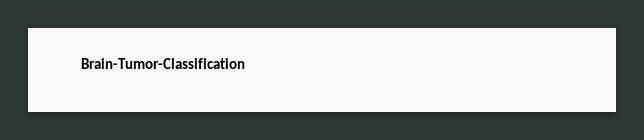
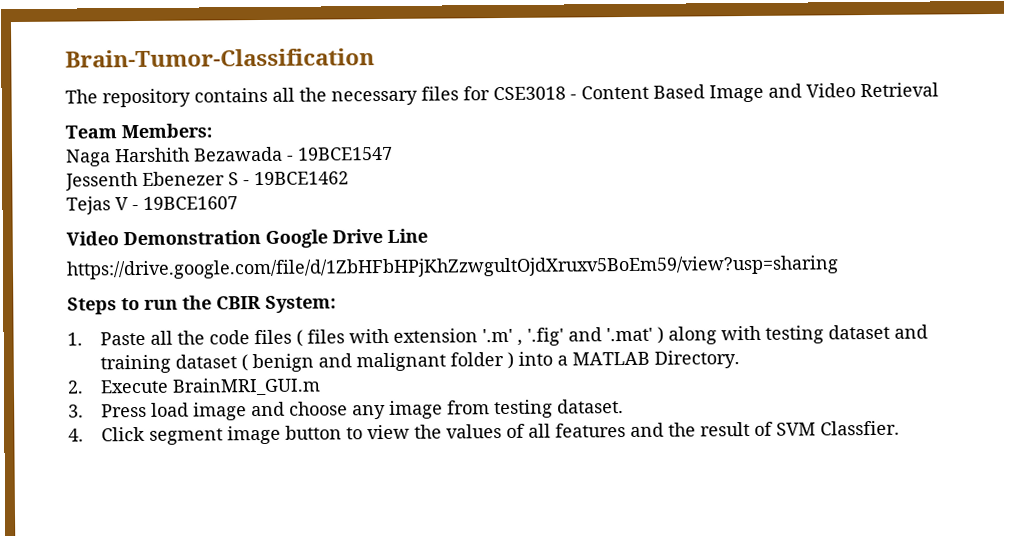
+ The repository contains all the necessary files for CSE3018 - Content Based Image and Video Retrieval
+ Team Members:
+ Naga Harshith Bezawada - 19BCE1547
+ Jessenth Ebenezer S - 19BCE1462
+ Tejas V - 19BCE1607
+ Video Demonstration Google Drive Line
+ https://drive.google.com/file/d/1ZbHFbHPjKhZzwgultOjdXruxv5BoEm59/view?usp=sharing
+ Steps to run the CBIR System:
+ 1. Paste all the code files ( files with extension '.m' , '.fig' and '.mat' ) along with testing dataset and training dataset ( benign and malignant folder ) into a MATLAB Directory.
+ 2. Execute BrainMRI_GUI.m
+ 3. Press load image and choose any image from testing dataset.
+ 4. Click segment image button to view the values of all features and the result of SVM Classfier.

